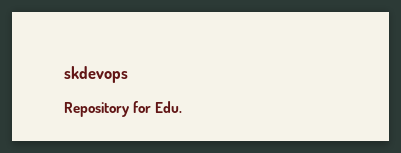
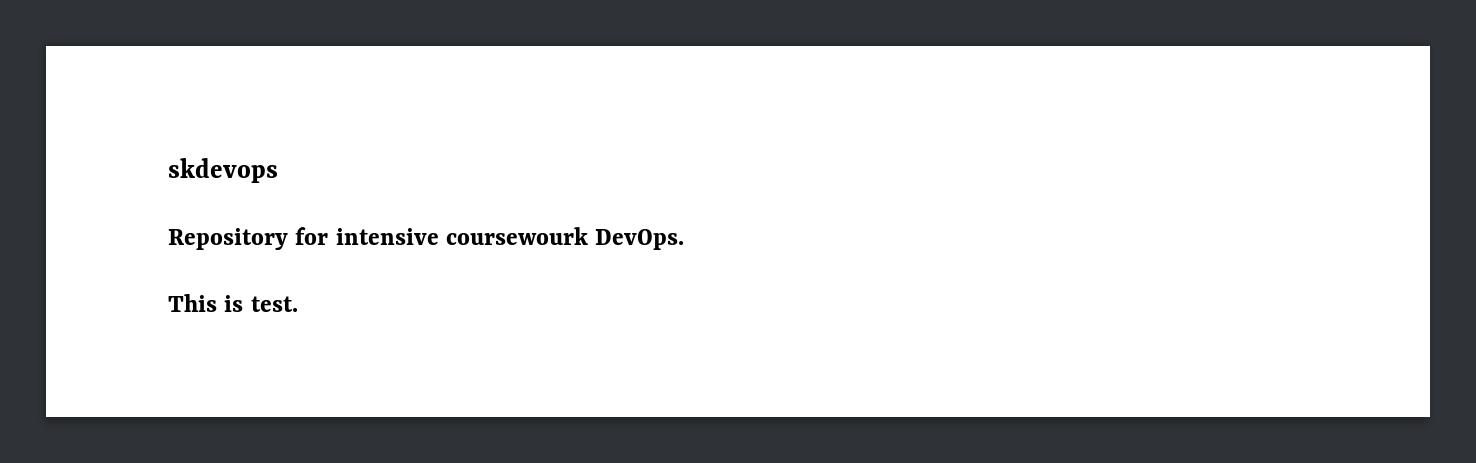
- Repository for Edu.
+ Repository for intensive coursewourk DevOps.
+ This is test.

